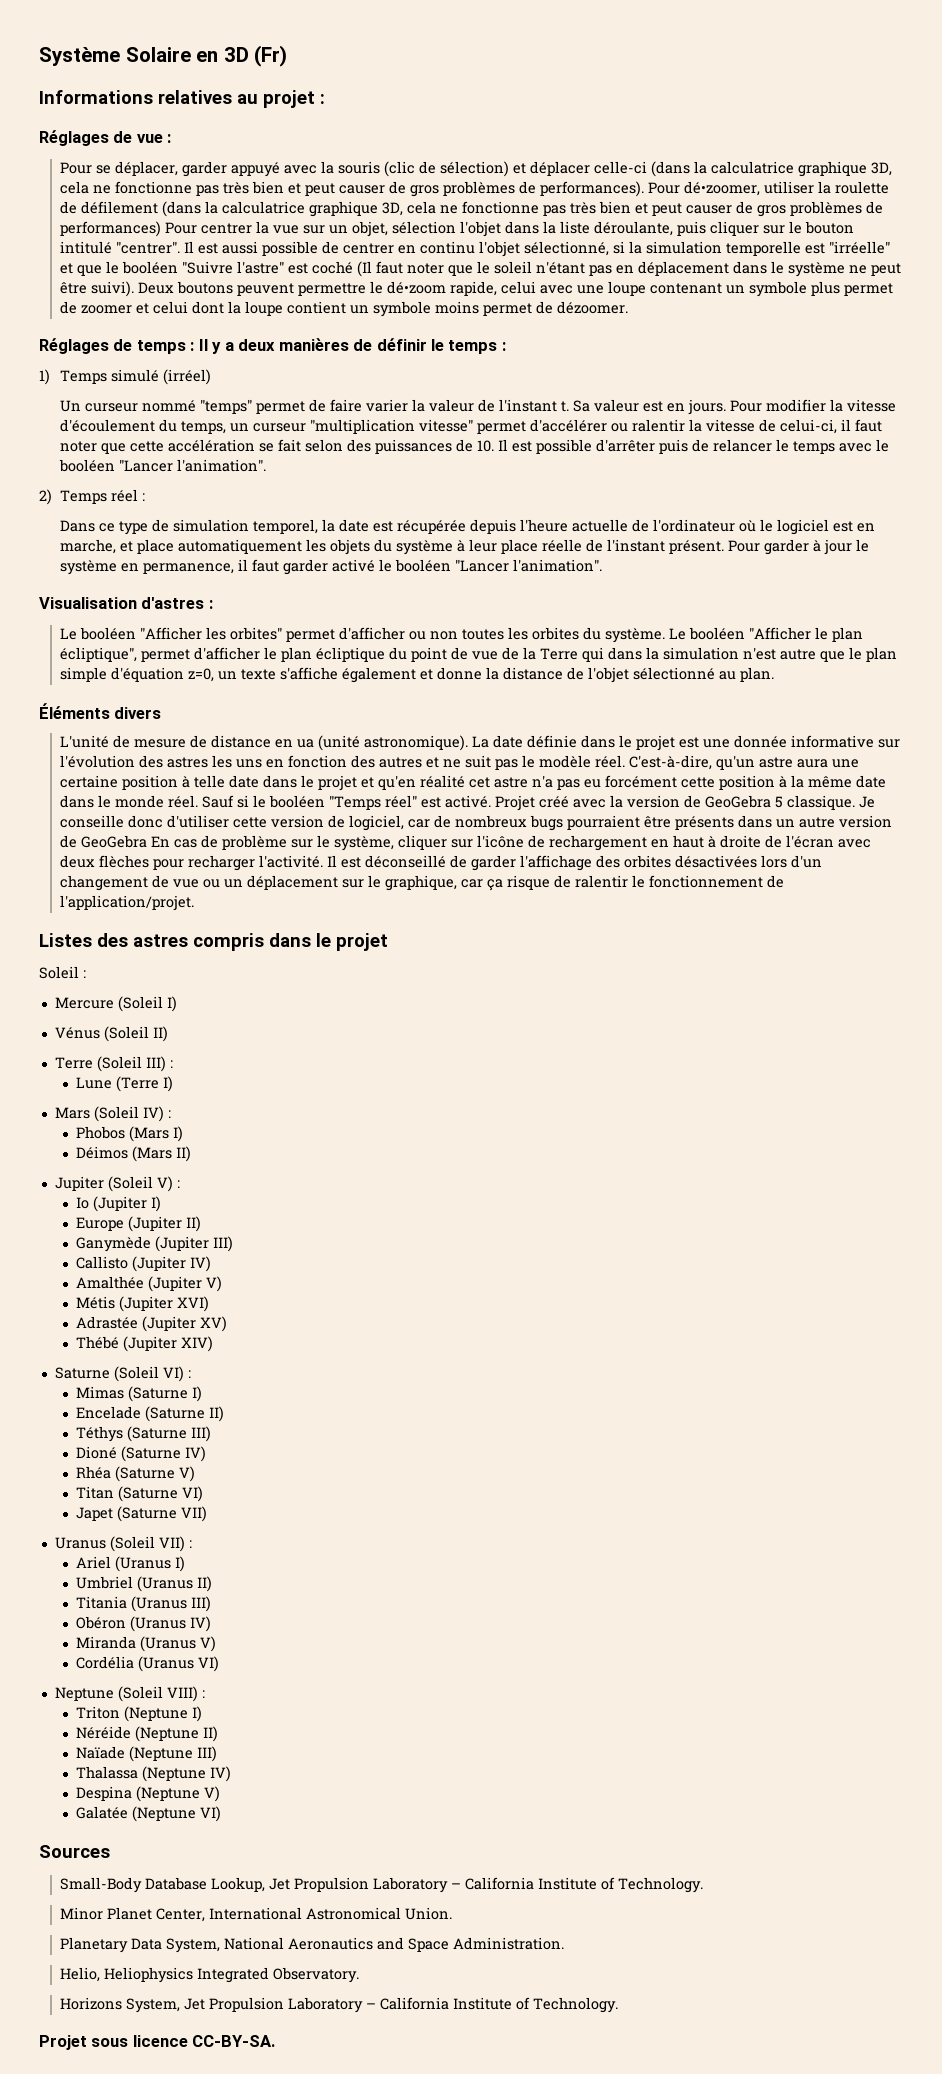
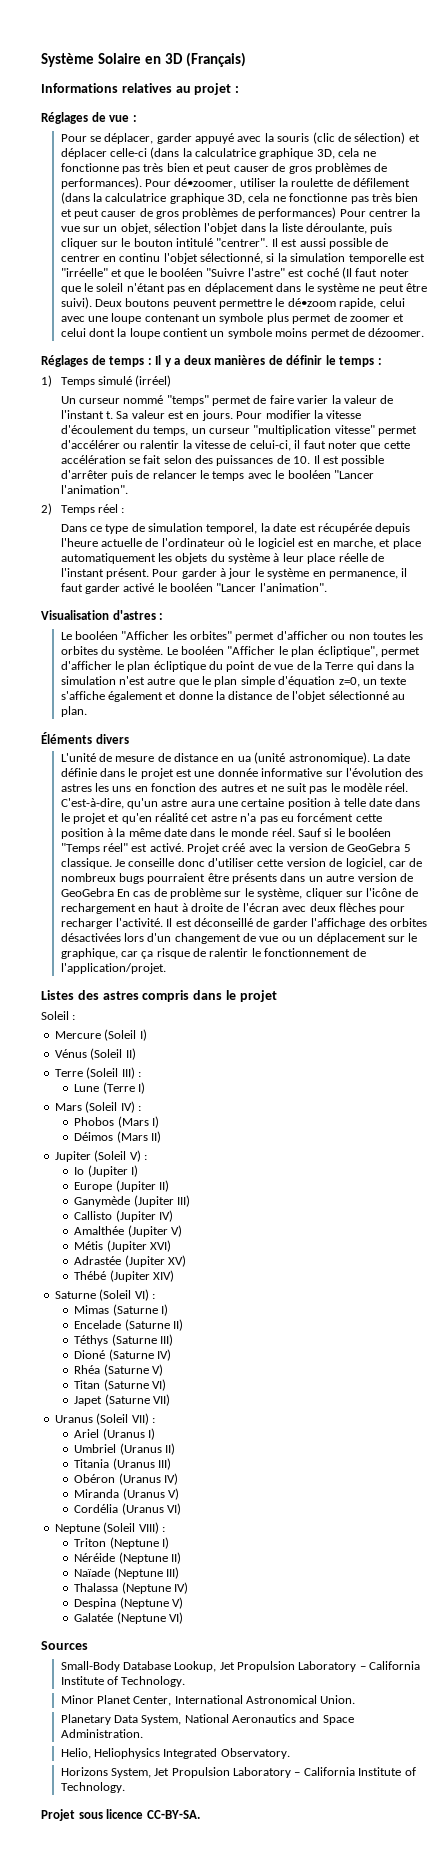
- Système Solaire en 3D (Fr)
+ Système Solaire en 3D (Français)

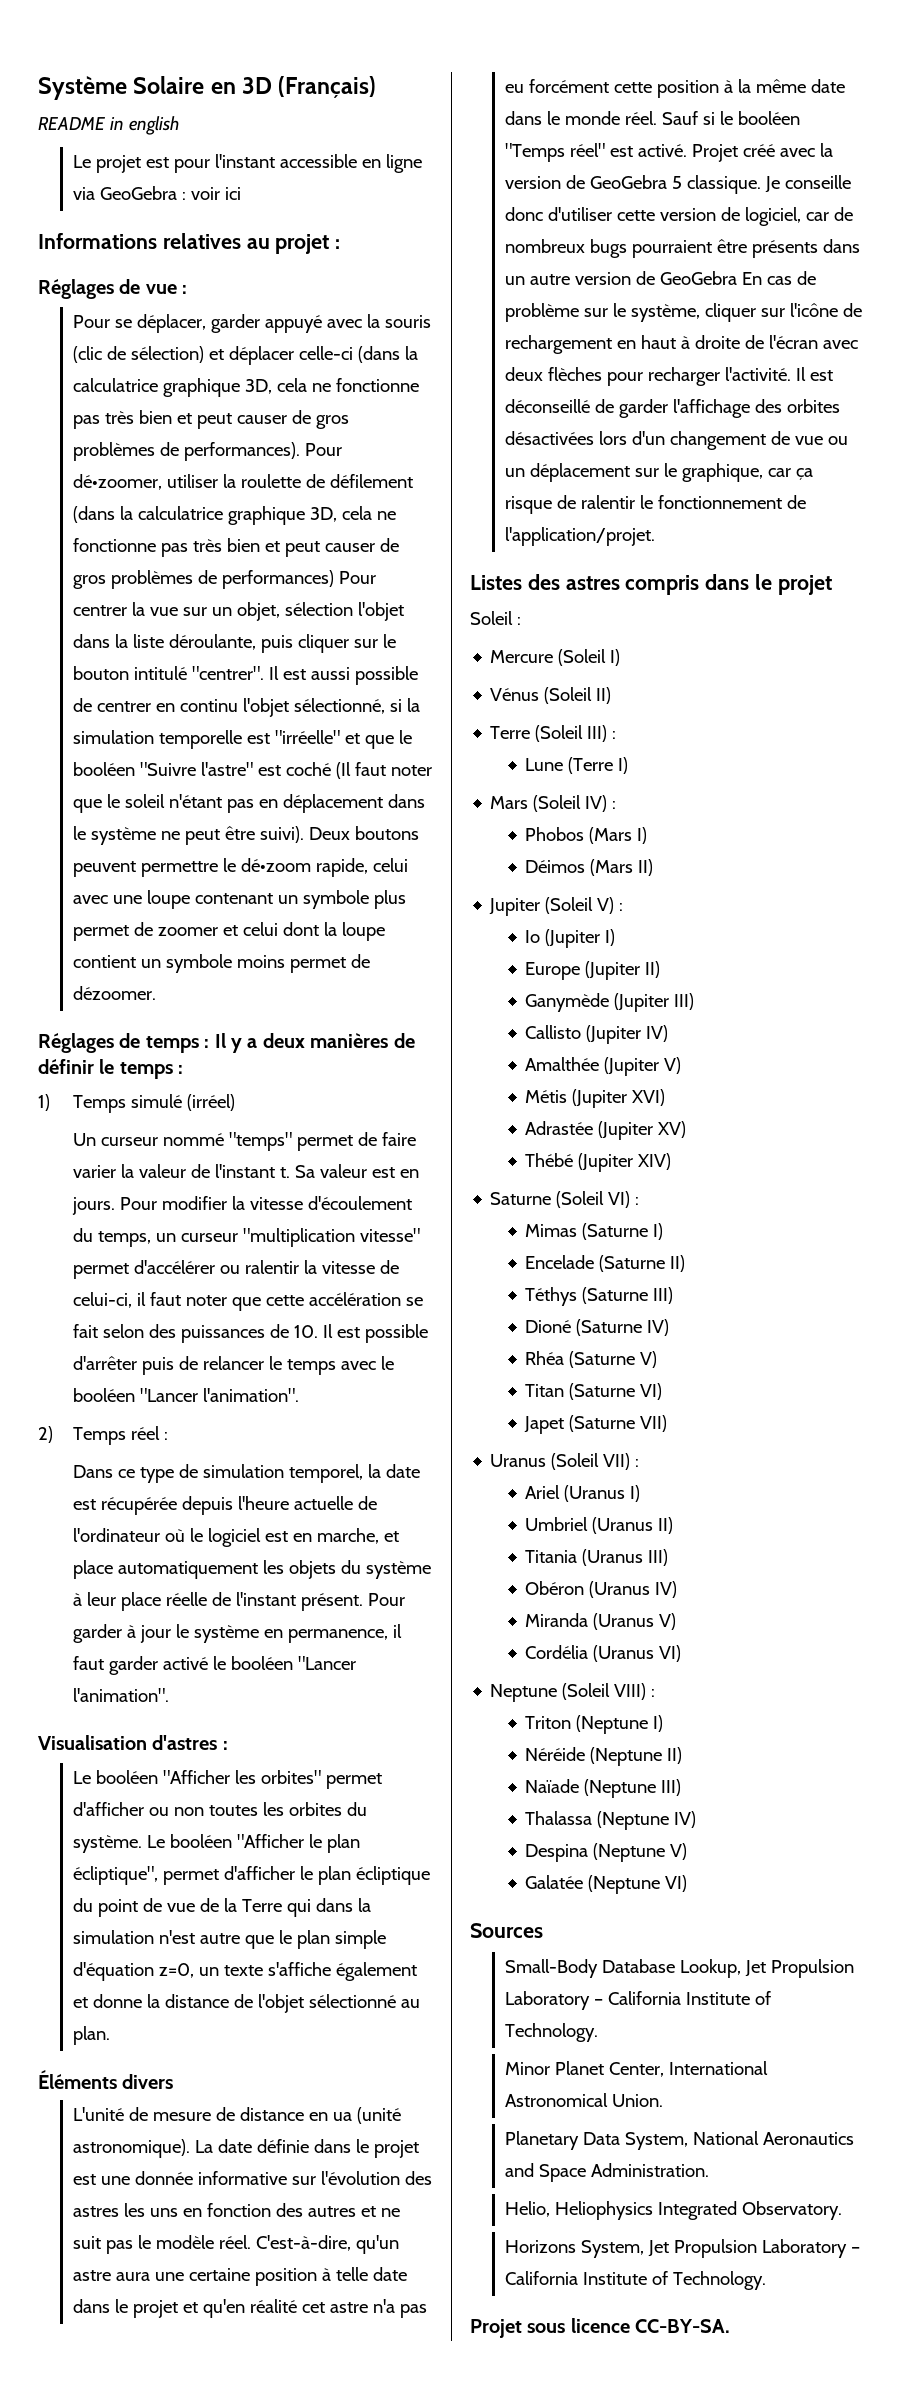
+ README in english
+ Le projet est pour l'instant accessible en ligne via GeoGebra : voir ici

